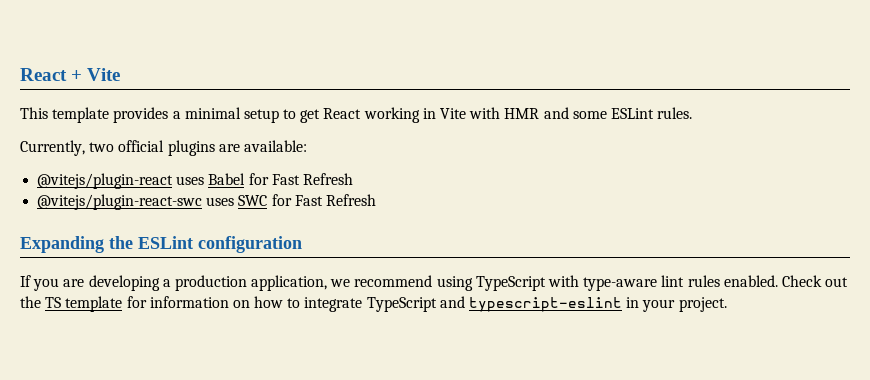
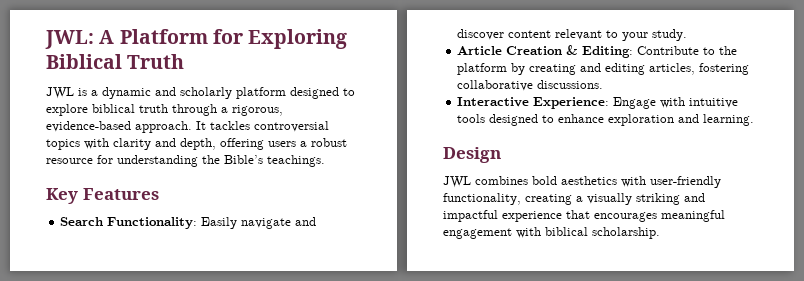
- React + Vite
- This template provides a minimal setup to get React working in Vite with HMR and some ESLint rules.
- Currently, two official plugins are available:
- @vitejs/plugin-react uses Babel for Fast Refresh
- @vitejs/plugin-react-swc uses SWC for Fast Refresh
- Expanding the ESLint configuration
- If you are developing a production application, we recommend using TypeScript with type-aware lint rules enabled. Check out the TS template for information on how to integrate TypeScript and typescript-eslint in your project.
+ JWL: A Platform for Exploring Biblical Truth
+ JWL is a dynamic and scholarly platform designed to explore biblical truth through a rigorous, evidence-based approach. It tackles controversial topics with clarity and depth, offering users a robust resource for understanding the Bible’s teachings.
+ Key Features
+ Search Functionality: Easily navigate and discover content relevant to your study.
+ Article Creation & Editing: Contribute to the platform by creating and editing articles, fostering collaborative discussions.
+ Interactive Experience: Engage with intuitive tools designed to enhance exploration and learning.
+ Design
+ JWL combines bold aesthetics with user-friendly functionality, creating a visually striking and impactful experience that encourages meaningful engagement with biblical scholarship.

